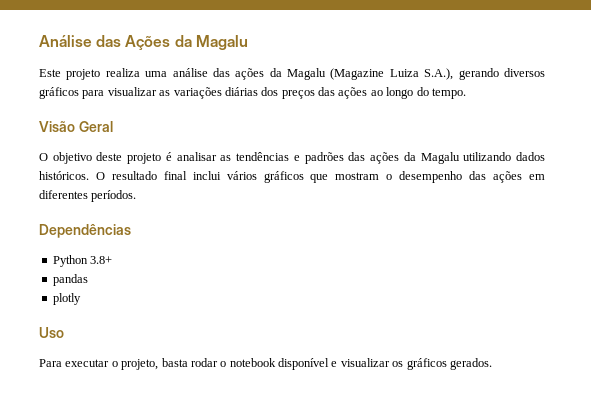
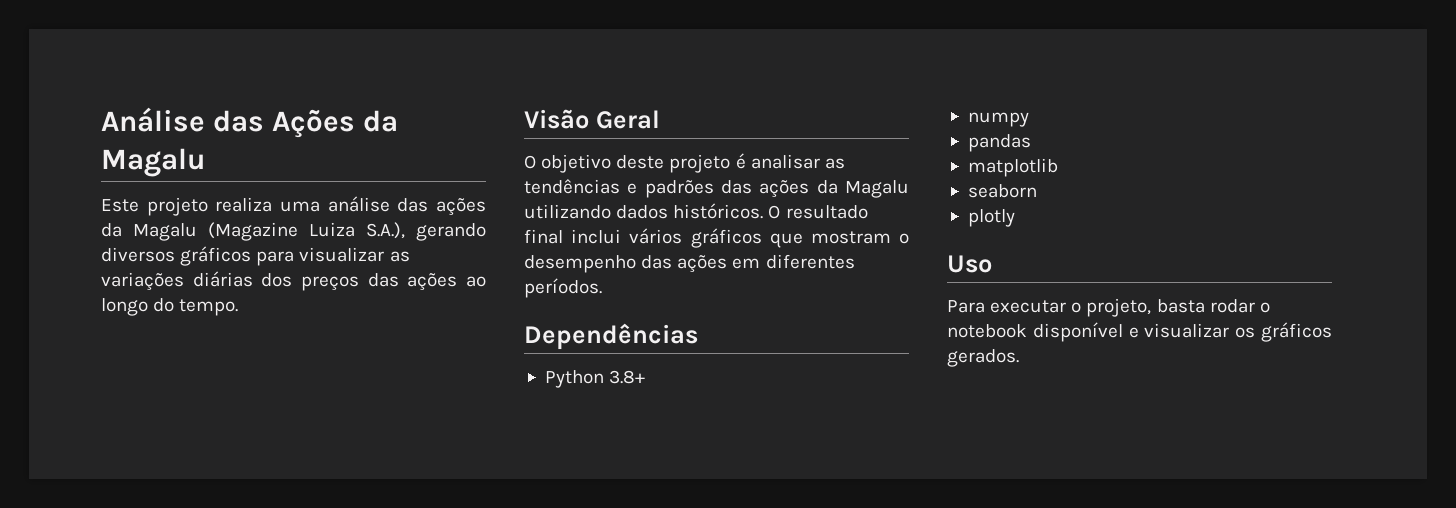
+ numpy
+ matplotlib
+ seaborn

